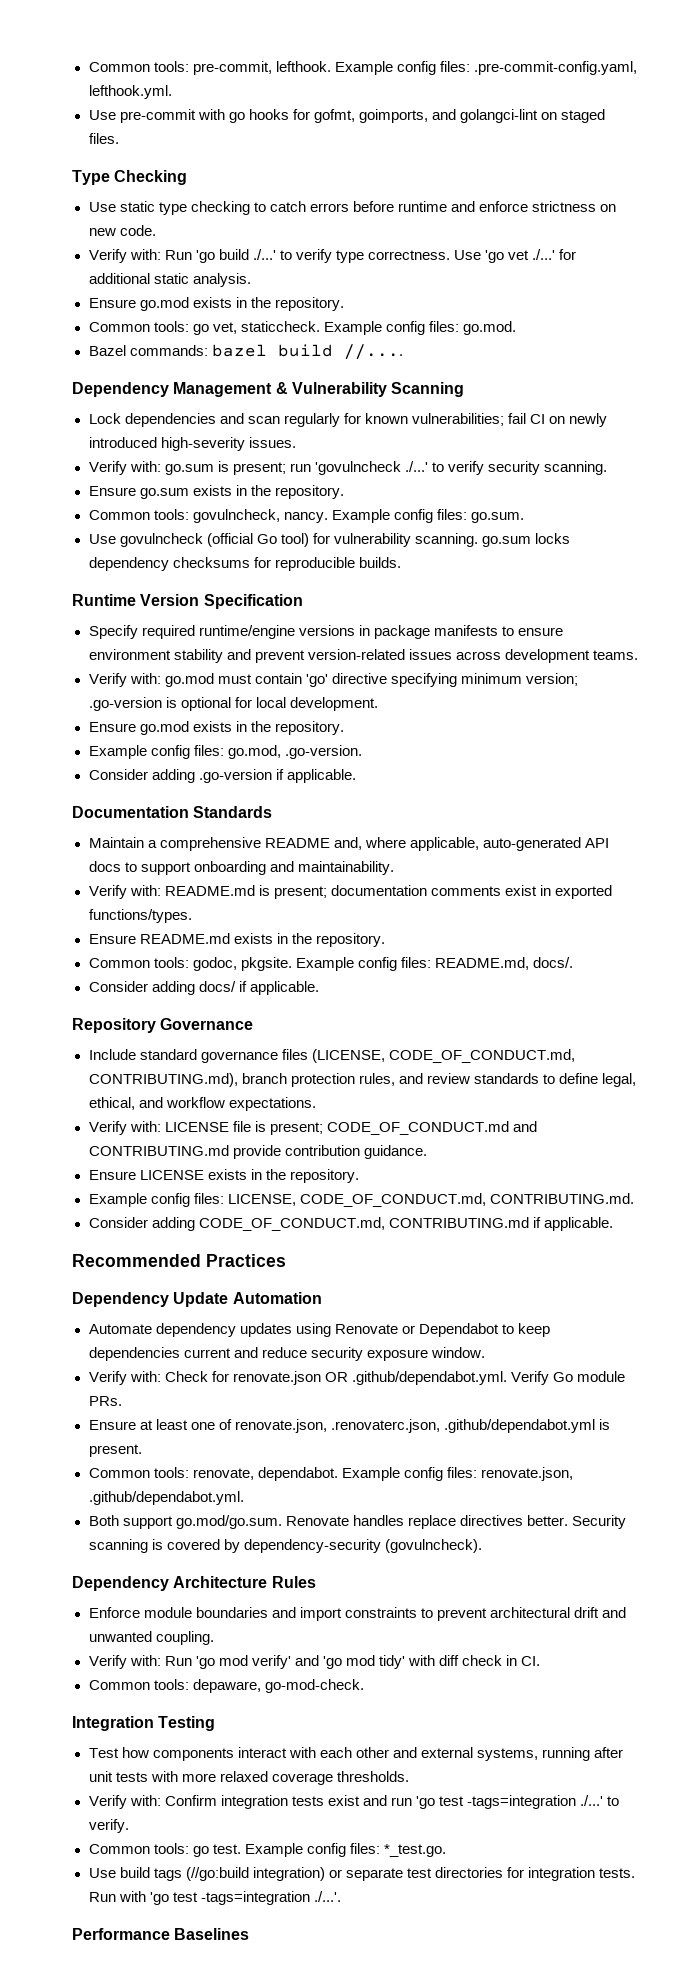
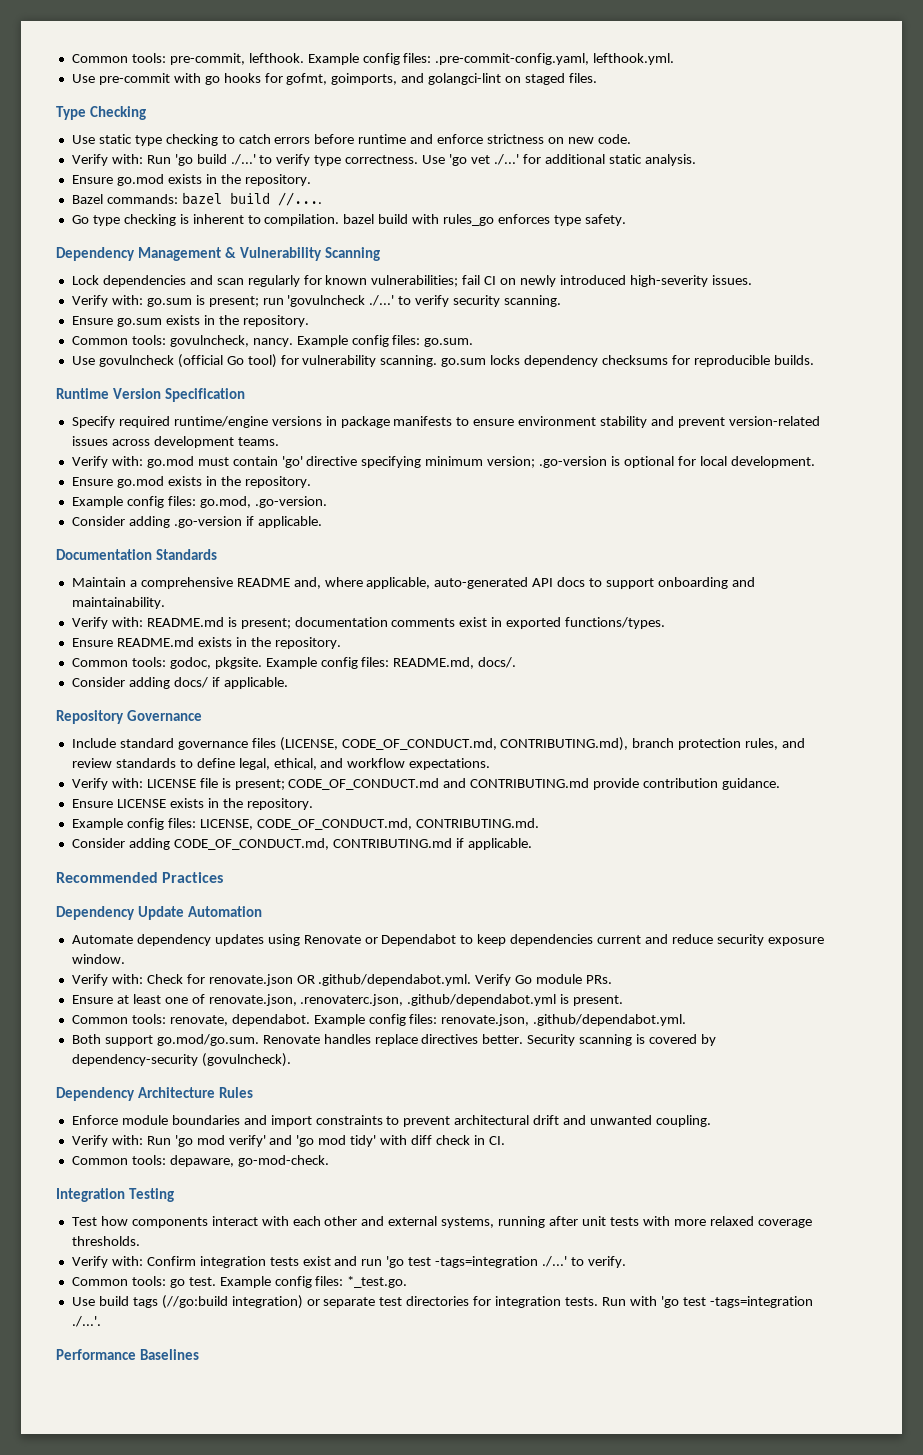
- Common tools: go vet, staticcheck. Example config files: go.mod.
+ Go type checking is inherent to compilation. bazel build with rules_go enforces type safety.

